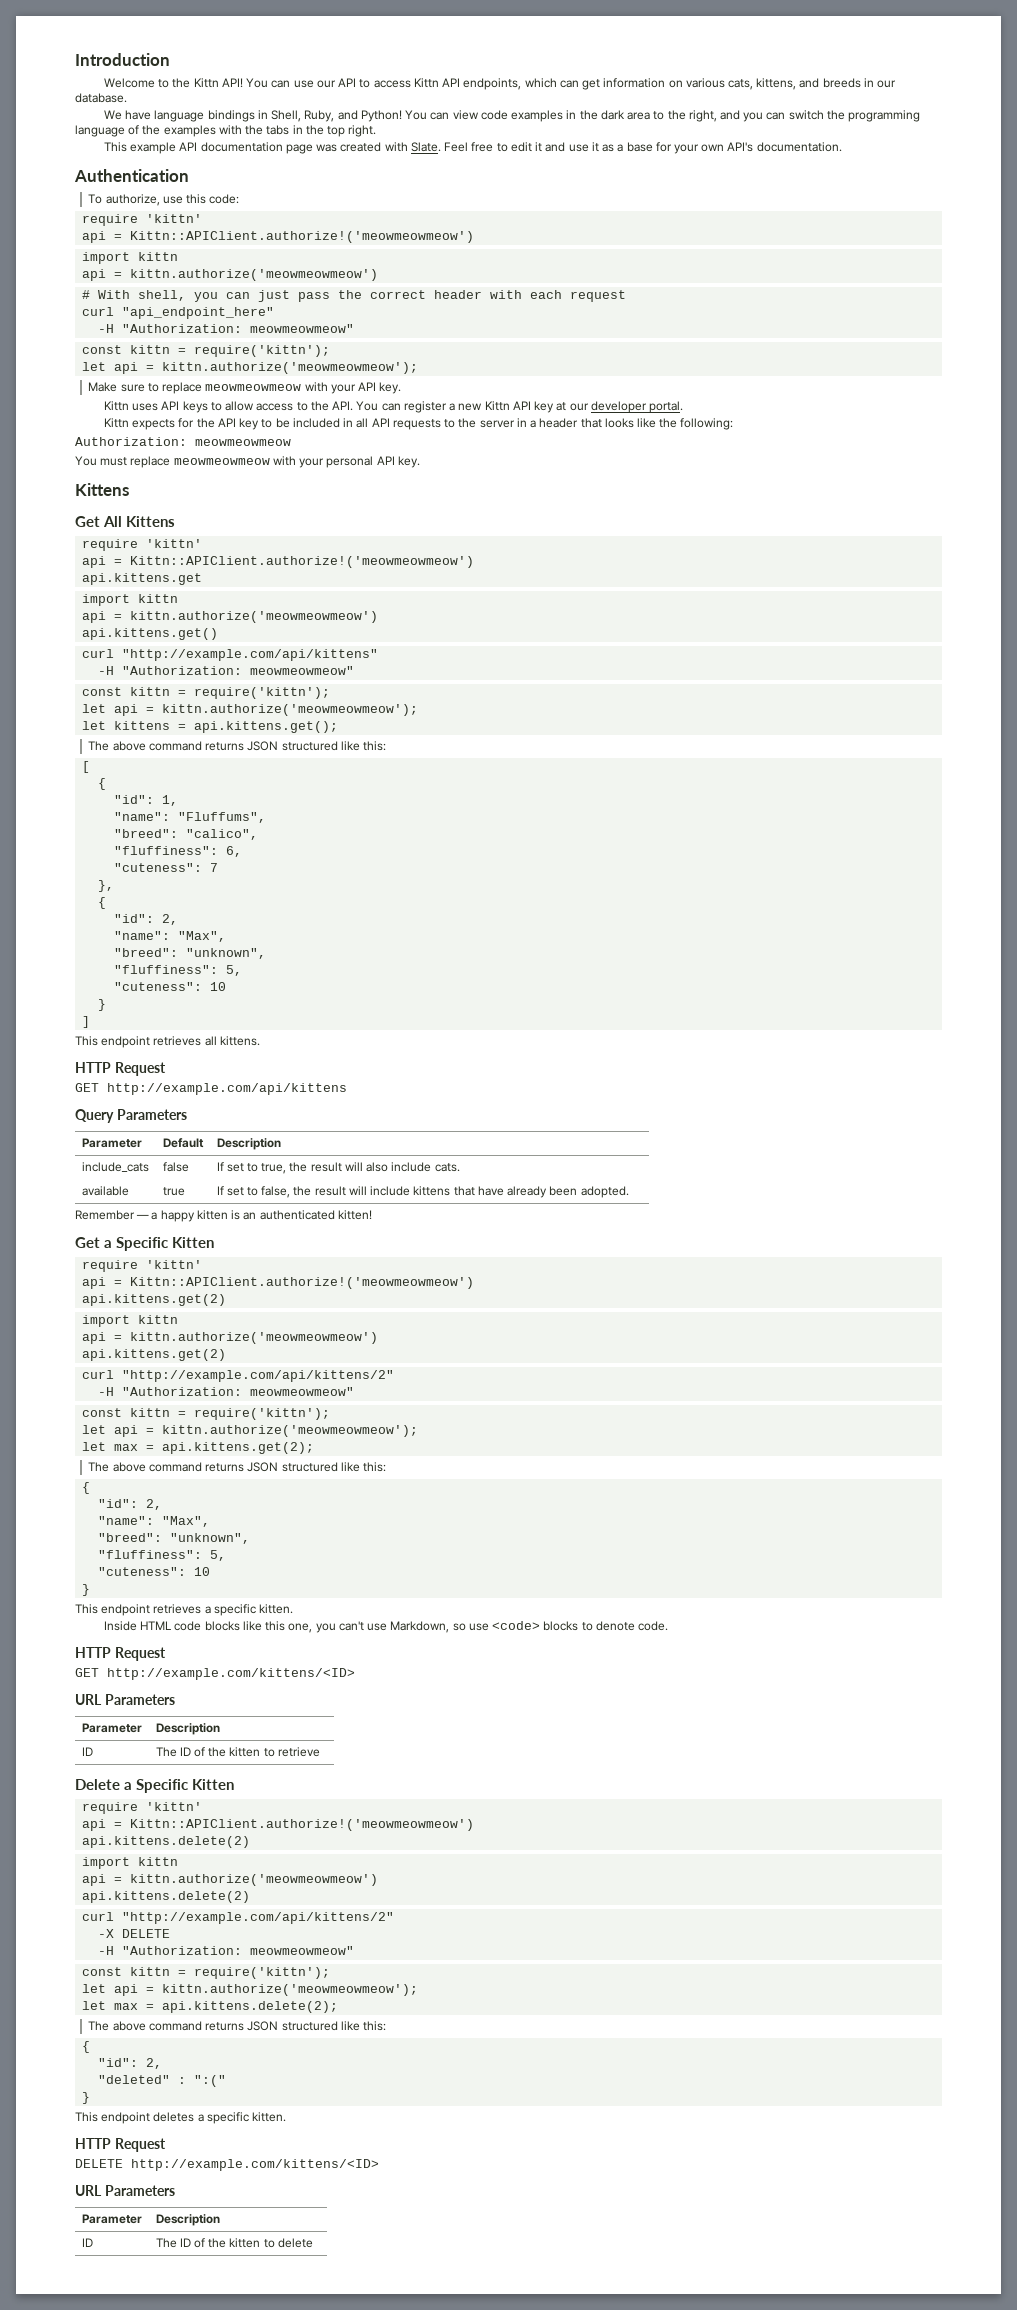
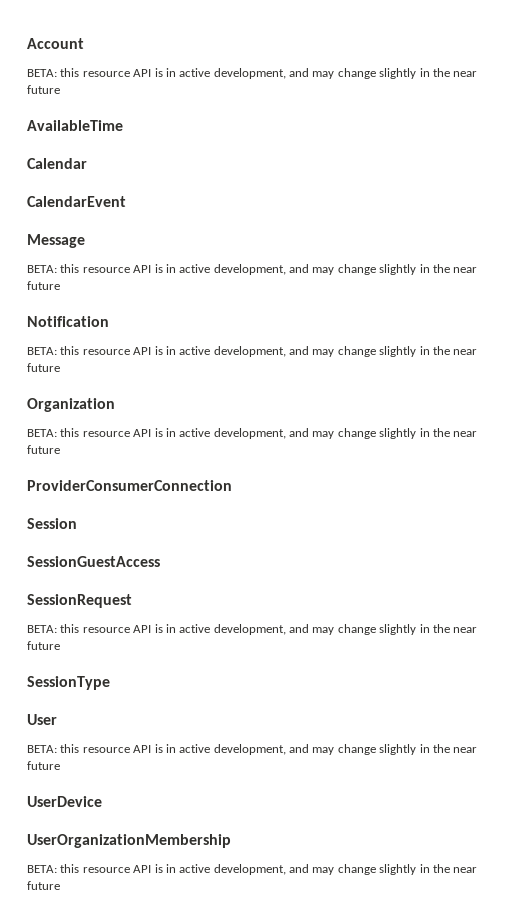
- Introduction
- Welcome to the Kittn API! You can use our API to access Kittn API endpoints, which can get information on various cats, kittens, and breeds in our database.
- We have language bindings in Shell, Ruby, and Python! You can view code examples in the dark area to the right, and you can switch the programming language of the examples with the tabs in the top right.
- This example API documentation page was created with Slate. Feel free to edit it and use it as a base for your own API's documentation.
- Authentication
- To authorize, use this code:
- require 'kittn'
- api = Kittn::APIClient.authorize!('meowmeowmeow')
- import kittn
- api = kittn.authorize('meowmeowmeow')
- # With shell, you can just pass the correct header with each request
- curl "api_endpoint_here"
- -H "Authorization: meowmeowmeow"
- const kittn = require('kittn');
- let api = kittn.authorize('meowmeowmeow');
- Make sure to replace meowmeowmeow with your API key.
- Kittn uses API keys to allow access to the API. You can register a new Kittn API key at our developer portal.
- Kittn expects for the API key to be included in all API requests to the server in a header that looks like the following:
- Authorization: meowmeowmeow
- You must replace meowmeowmeow with your personal API key.
- Kittens
- Get All Kittens
- require 'kittn'
- api = Kittn::APIClient.authorize!('meowmeowmeow')
- api.kittens.get
- import kittn
- api = kittn.authorize('meowmeowmeow')
- api.kittens.get()
- curl "http://example.com/api/kittens"
- -H "Authorization: meowmeowmeow"
- const kittn = require('kittn');
- let api = kittn.authorize('meowmeowmeow');
- let kittens = api.kittens.get();
- The above command returns JSON structured like this:
- [
- {
- "id": 1,
- "name": "Fluffums",
- "breed": "calico",
- "fluffiness": 6,
- "cuteness": 7
- },
- {
- "id": 2,
- "name": "Max",
- "breed": "unknown",
- "fluffiness": 5,
- "cuteness": 10
- }
- ]
- This endpoint retrieves all kittens.
- HTTP Request
- GET http://example.com/api/kittens
- Query Parameters
- Parameter | Default | Description
- include_cats | false | If set to true, the result will also include cats.
- available | true | If set to false, the result will include kittens that have already been adopted.
- Remember — a happy kitten is an authenticated kitten!
- Get a Specific Kitten
- require 'kittn'
- api = Kittn::APIClient.authorize!('meowmeowmeow')
- api.kittens.get(2)
- import kittn
- api = kittn.authorize('meowmeowmeow')
- api.kittens.get(2)
- curl "http://example.com/api/kittens/2"
- -H "Authorization: meowmeowmeow"
- const kittn = require('kittn');
- let api = kittn.authorize('meowmeowmeow');
- let max = api.kittens.get(2);
- The above command returns JSON structured like this:
- {
- "id": 2,
- "name": "Max",
- "breed": "unknown",
- "fluffiness": 5,
- "cuteness": 10
- }
- This endpoint retrieves a specific kitten.
- Inside HTML code blocks like this one, you can't use Markdown, so use <code> blocks to denote code.
- HTTP Request
- GET http://example.com/kittens/<ID>
- URL Parameters
- Parameter | Description
- ID | The ID of the kitten to retrieve
- Delete a Specific Kitten
- require 'kittn'
- api = Kittn::APIClient.authorize!('meowmeowmeow')
- api.kittens.delete(2)
- import kittn
- api = kittn.authorize('meowmeowmeow')
- api.kittens.delete(2)
- curl "http://example.com/api/kittens/2"
- -X DELETE
- -H "Authorization: meowmeowmeow"
- const kittn = require('kittn');
- let api = kittn.authorize('meowmeowmeow');
- let max = api.kittens.delete(2);
- The above command returns JSON structured like this:
- {
- "id": 2,
- "deleted" : ":("
- }
- This endpoint deletes a specific kitten.
- HTTP Request
- DELETE http://example.com/kittens/<ID>
- URL Parameters
- Parameter | Description
- ID | The ID of the kitten to delete
+ Account
+ BETA: this resource API is in active development, and may change slightly in the near future
+ AvailableTime
+ Calendar
+ CalendarEvent
+ Message
+ BETA: this resource API is in active development, and may change slightly in the near future
+ Notification
+ BETA: this resource API is in active development, and may change slightly in the near future
+ Organization
+ BETA: this resource API is in active development, and may change slightly in the near future
+ ProviderConsumerConnection
+ Session
+ SessionGuestAccess
+ SessionRequest
+ BETA: this resource API is in active development, and may change slightly in the near future
+ SessionType
+ User
+ BETA: this resource API is in active development, and may change slightly in the near future
+ UserDevice
+ UserOrganizationMembership
+ BETA: this resource API is in active development, and may change slightly in the near future

